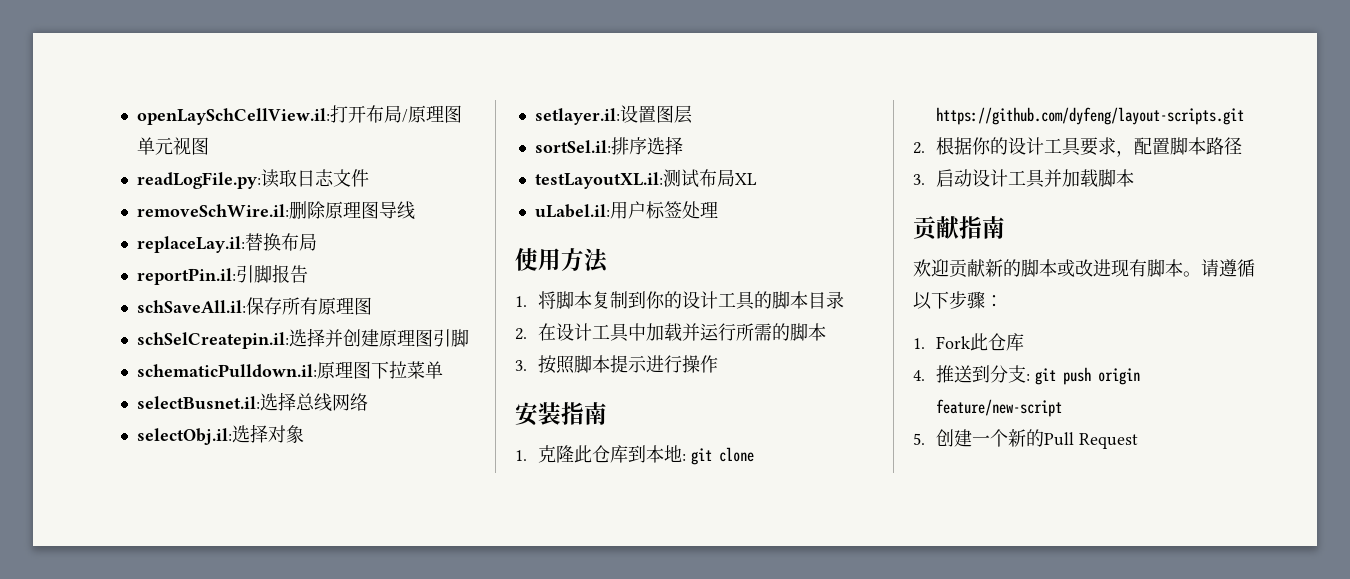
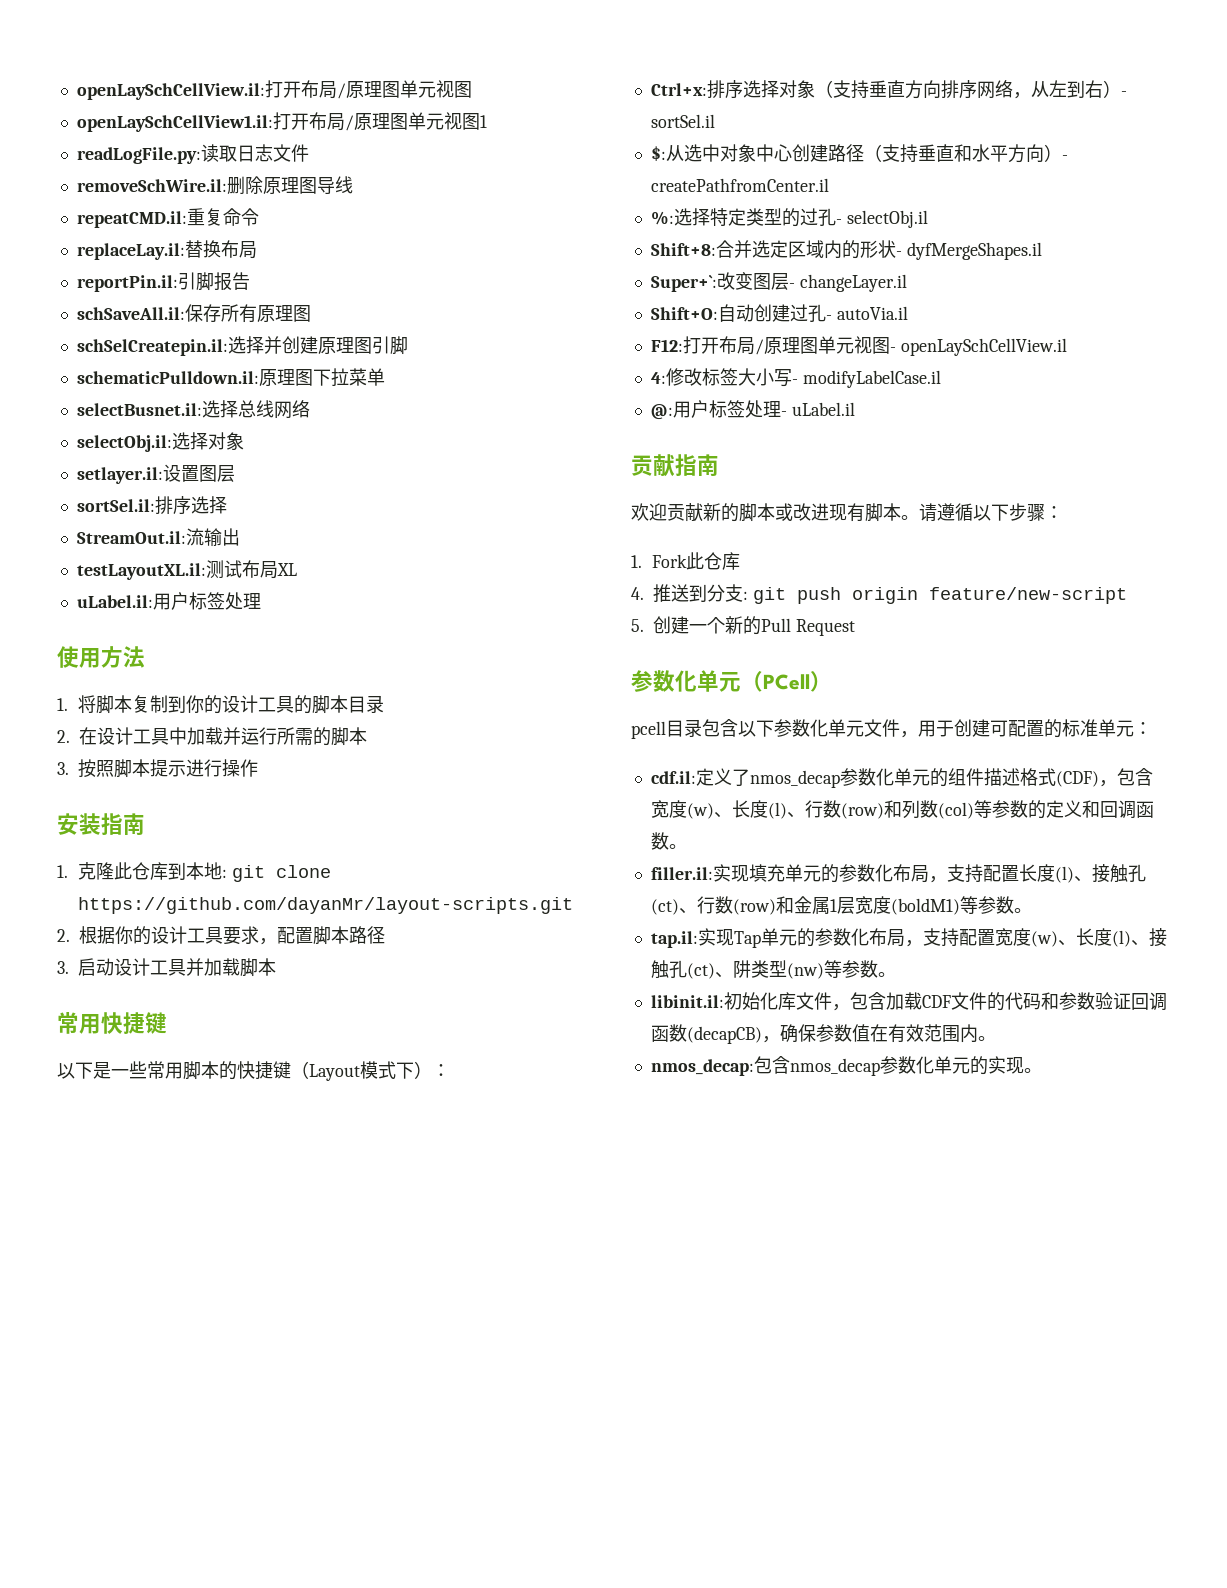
+ openLaySchCellView1.il:打开布局/原理图单元视图1
+ repeatCMD.il:重复命令
+ StreamOut.il:流输出
- 1.克隆此仓库到本地: git clone https://github.com/dyfeng/layout-scripts.git
+ 1.克隆此仓库到本地: git clone https://github.com/dayanMr/layout-scripts.git
+ 常用快捷键
+ 以下是一些常用脚本的快捷键（Layout模式下）：
+ Ctrl+x:排序选择对象（支持垂直方向排序网络，从左到右）- sortSel.il
+ $:从选中对象中心创建路径（支持垂直和水平方向）- createPathfromCenter.il
+ %:选择特定类型的过孔- selectObj.il
+ Shift+8:合并选定区域内的形状- dyfMergeShapes.il
+ Super+`:改变图层- changeLayer.il
+ Shift+O:自动创建过孔- autoVia.il
+ F12:打开布局/原理图单元视图- openLaySchCellView.il
+ 4:修改标签大小写- modifyLabelCase.il
+ @:用户标签处理- uLabel.il
+ 参数化单元（PCell）
+ pcell目录包含以下参数化单元文件，用于创建可配置的标准单元：
+ cdf.il:定义了nmos_decap参数化单元的组件描述格式(CDF)，包含宽度(w)、长度(l)、行数(row)和列数(col)等参数的定义和回调函数。
+ filler.il:实现填充单元的参数化布局，支持配置长度(l)、接触孔(ct)、行数(row)和金属1层宽度(boldM1)等参数。
+ tap.il:实现Tap单元的参数化布局，支持配置宽度(w)、长度(l)、接触孔(ct)、阱类型(nw)等参数。
+ libinit.il:初始化库文件，包含加载CDF文件的代码和参数验证回调函数(decapCB)，确保参数值在有效范围内。
+ nmos_decap:包含nmos_decap参数化单元的实现。

